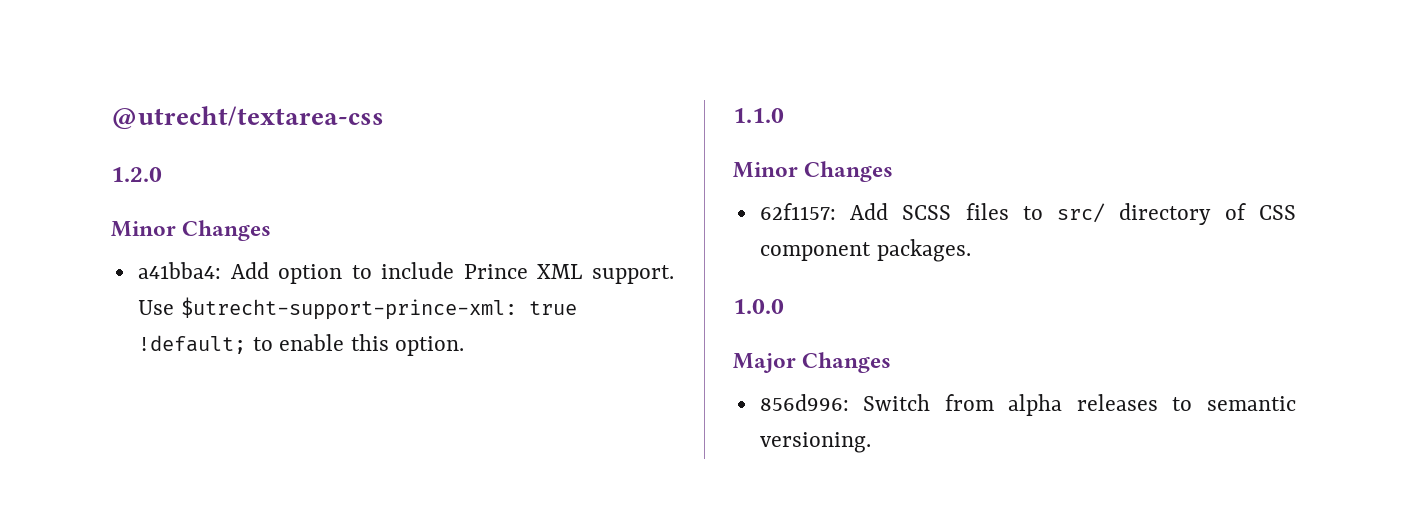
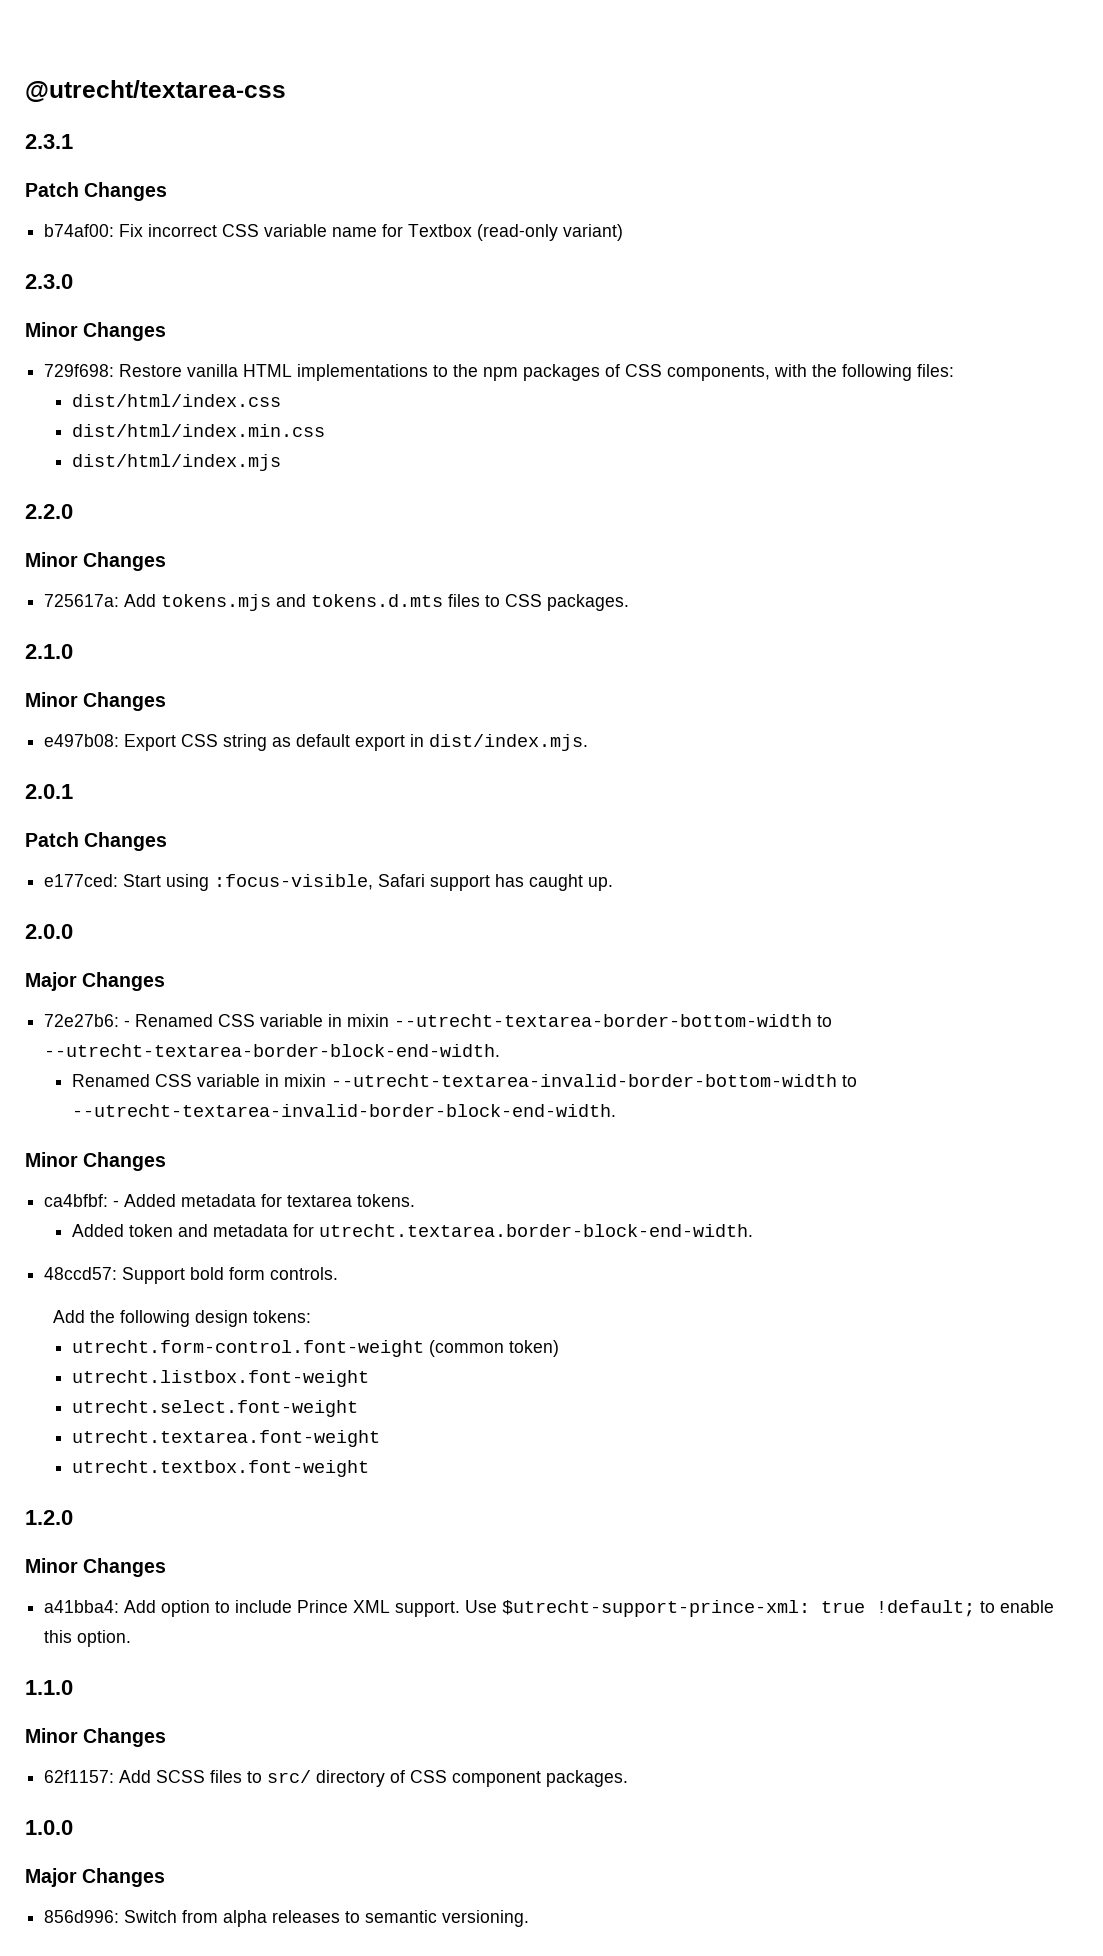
+ 2.3.1
+ Patch Changes
+ b74af00: Fix incorrect CSS variable name for Textbox (read-only variant)
+ 2.3.0
+ Minor Changes
+ 729f698: Restore vanilla HTML implementations to the npm packages of CSS components, with the following files:
+ dist/html/index.css
+ dist/html/index.min.css
+ dist/html/index.mjs
+ 2.2.0
+ Minor Changes
+ 725617a: Add tokens.mjs and tokens.d.mts files to CSS packages.
+ 2.1.0
+ Minor Changes
+ e497b08: Export CSS string as default export in dist/index.mjs.
+ 2.0.1
+ Patch Changes
+ e177ced: Start using :focus-visible, Safari support has caught up.
+ 2.0.0
+ Major Changes
+ 72e27b6: - Renamed CSS variable in mixin --utrecht-textarea-border-bottom-width to --utrecht-textarea-border-block-end-width.
+ Renamed CSS variable in mixin --utrecht-textarea-invalid-border-bottom-width to --utrecht-textarea-invalid-border-block-end-width.
+ Minor Changes
+ ca4bfbf: - Added metadata for textarea tokens.
+ Added token and metadata for utrecht.textarea.border-block-end-width.
+ 48ccd57: Support bold form controls.
+ Add the following design tokens:
+ utrecht.form-control.font-weight (common token)
+ utrecht.listbox.font-weight
+ utrecht.select.font-weight
+ utrecht.textarea.font-weight
+ utrecht.textbox.font-weight

